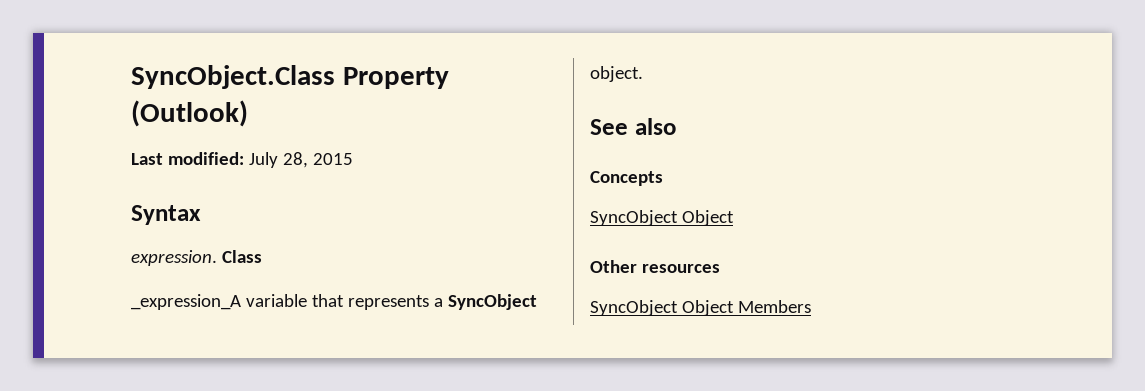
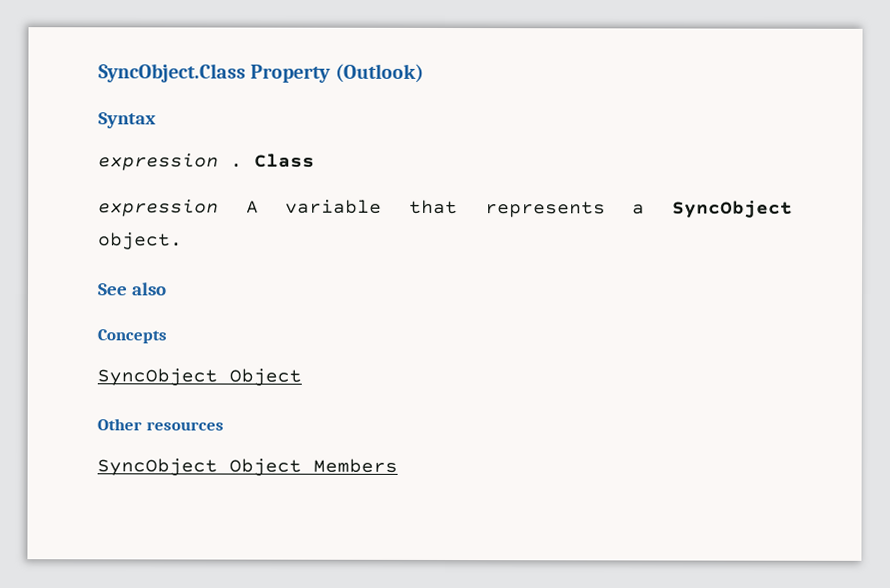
- Last modified: July 28, 2015
- expression.
+ expression .
- _expression_A variable that represents a SyncObject object.
+ expression A variable that represents a SyncObject object.

